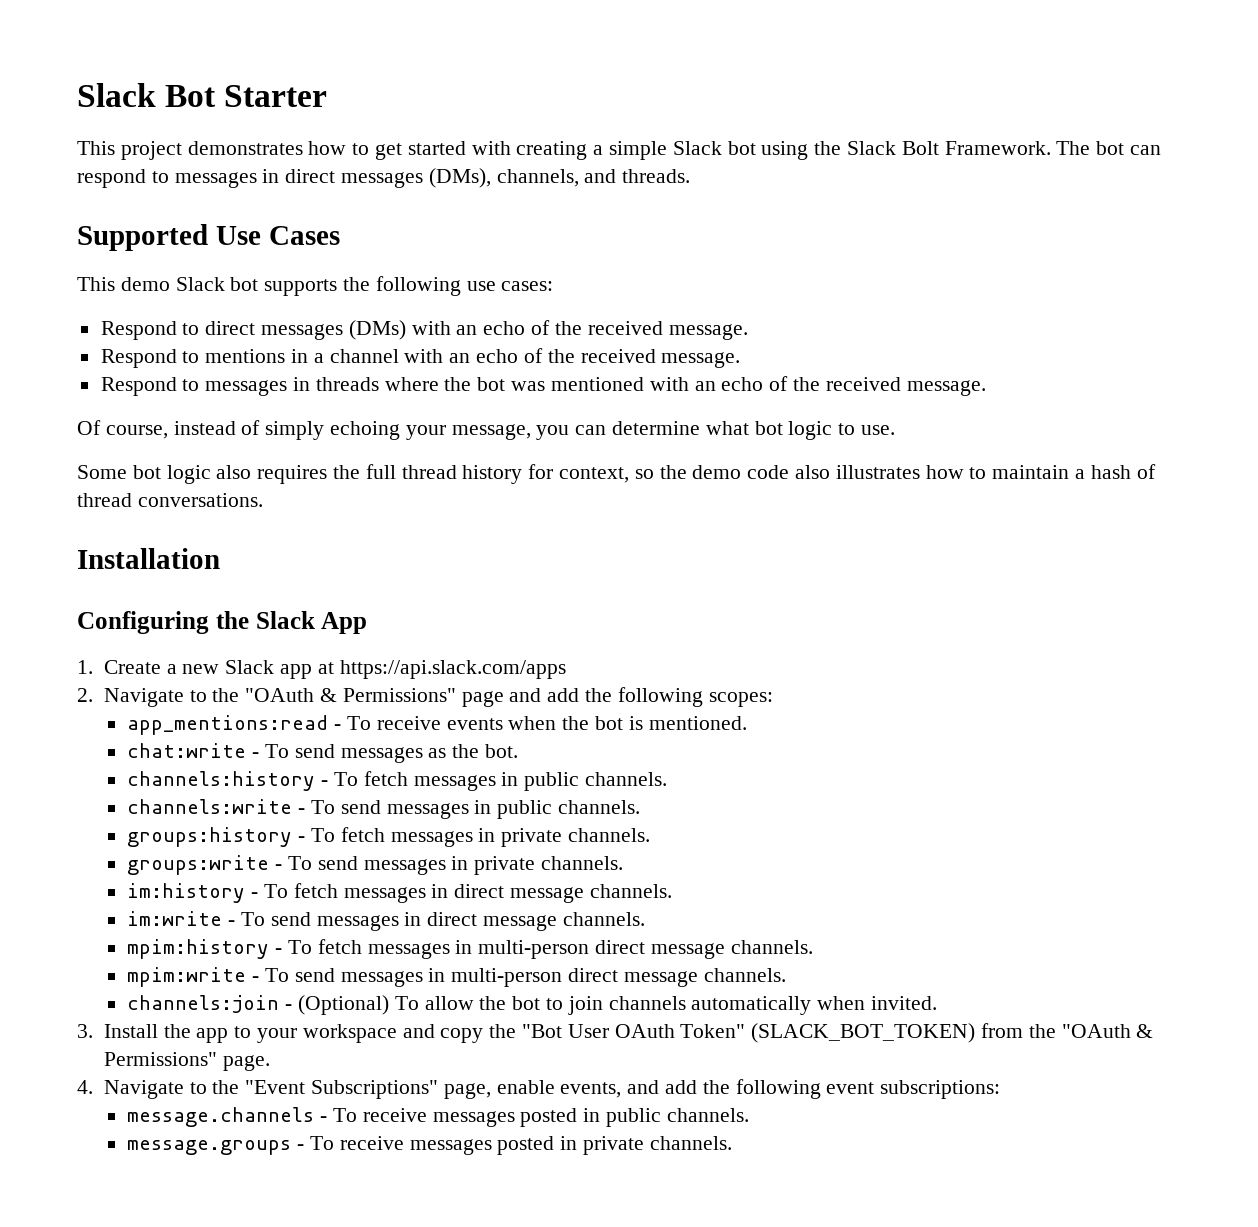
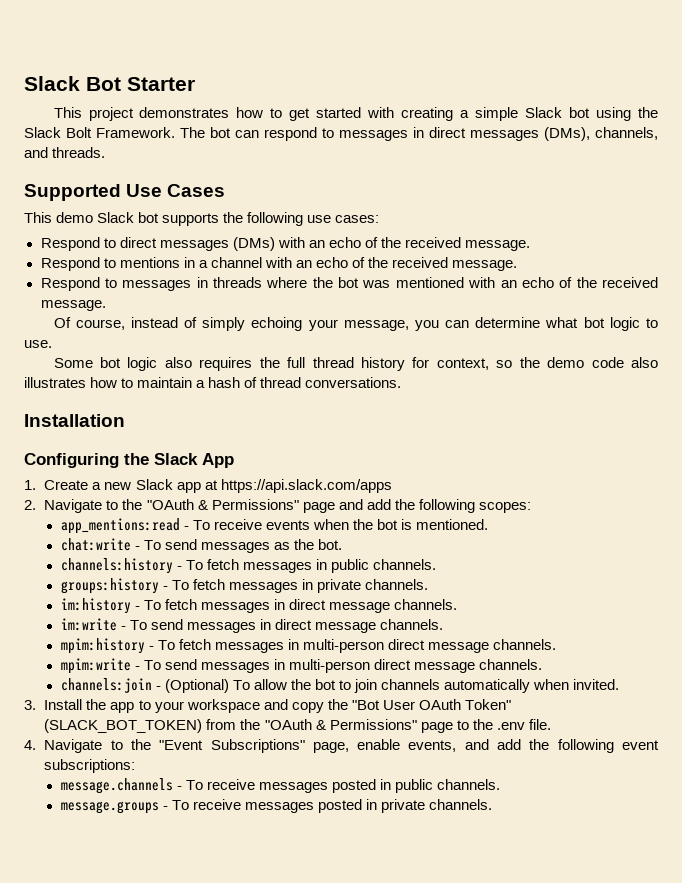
- channels:write - To send messages in public channels.
- groups:write - To send messages in private channels.
- 3. Install the app to your workspace and copy the "Bot User OAuth Token" (SLACK_BOT_TOKEN) from the "OAuth & Permissions" page.
+ 3. Install the app to your workspace and copy the "Bot User OAuth Token" (SLACK_BOT_TOKEN) from the "OAuth & Permissions" page to the .env file.

